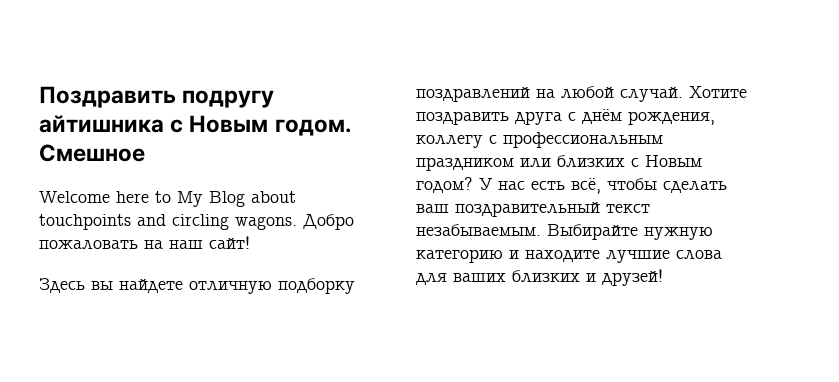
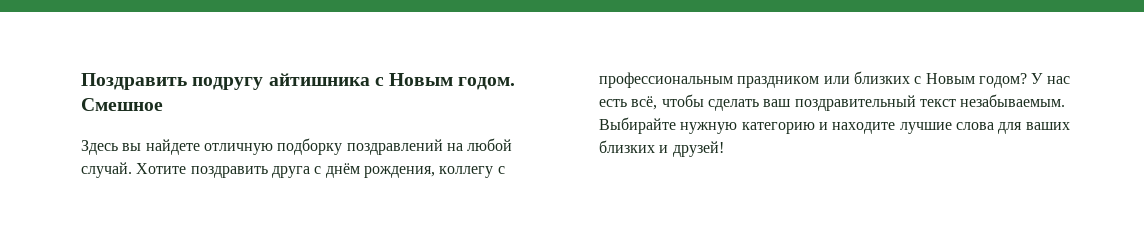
- Welcome here to My Blog about touchpoints and circling wagons. Добро пожаловать на наш сайт!

